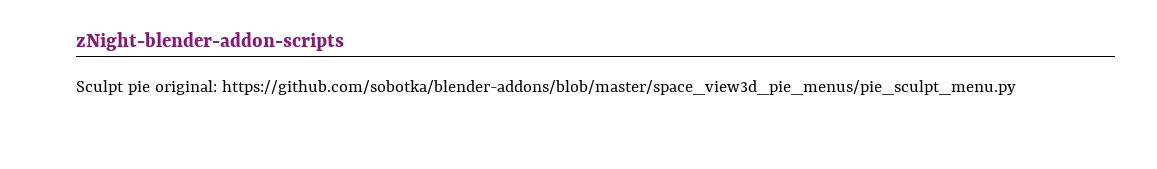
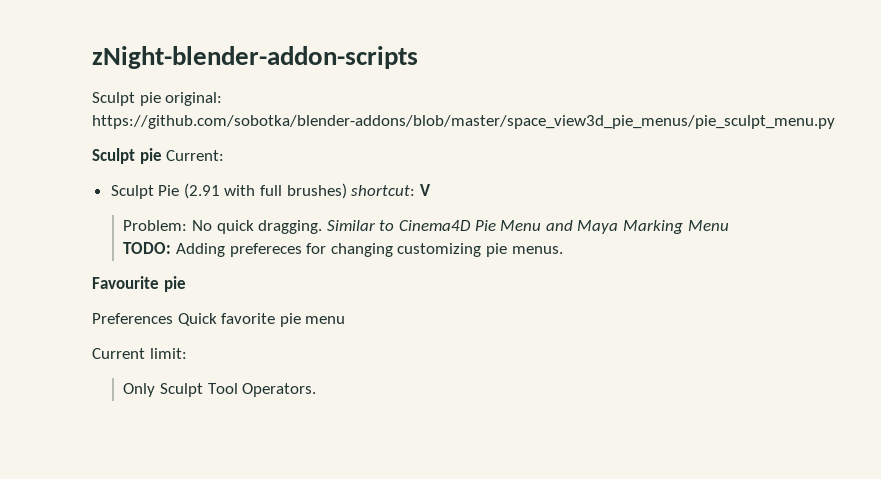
+ Sculpt pie Current:
+ Sculpt Pie (2.91 with full brushes) shortcut: V
+ Problem: No quick dragging. Similar to Cinema4D Pie Menu and Maya Marking Menu
+ TODO: Adding prefereces for changing customizing pie menus.
+ Favourite pie
+ Preferences Quick favorite pie menu
+ Current limit:
+ Only Sculpt Tool Operators.

